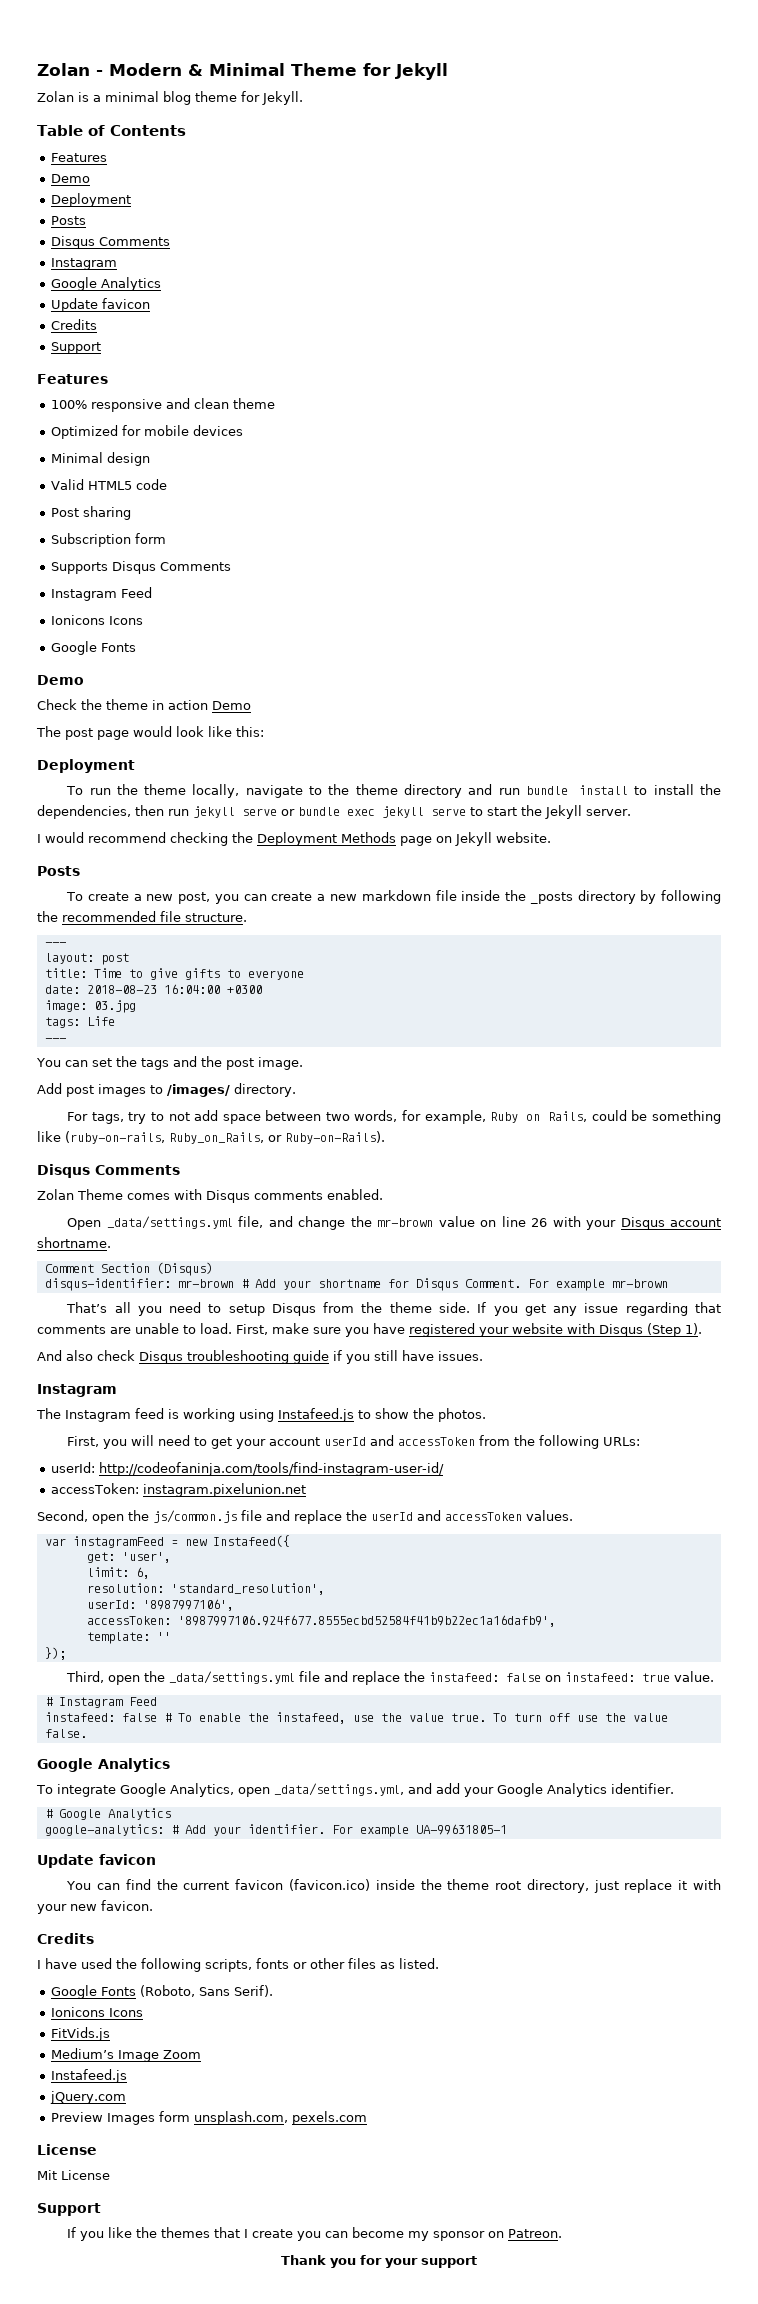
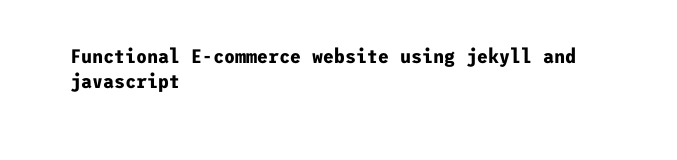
- Zolan - Modern & Minimal Theme for Jekyll
- Zolan is a minimal blog theme for Jekyll.
- Table of Contents
- Features
- Demo
- Deployment
- Posts
- Disqus Comments
- Instagram
- Google Analytics
- Update favicon
- Credits
- Support
- Features
- 100% responsive and clean theme
- Optimized for mobile devices
- Minimal design
- Valid HTML5 code
- Post sharing
- Subscription form
- Supports Disqus Comments
- Instagram Feed
- Ionicons Icons
- Google Fonts
- Demo
- Check the theme in action Demo
- The post page would look like this:
- Deployment
- To run the theme locally, navigate to the theme directory and run bundle install to install the dependencies, then run jekyll serve or bundle exec jekyll serve to start the Jekyll server.
- I would recommend checking the Deployment Methods page on Jekyll website.
- Posts
- To create a new post, you can create a new markdown file inside the _posts directory by following the recommended file structure.
- ---
- layout: post
- title: Time to give gifts to everyone
- date: 2018-08-23 16:04:00 +0300
- image: 03.jpg
- tags: Life
- ---
- You can set the tags and the post image.
- Add post images to /images/ directory.
- For tags, try to not add space between two words, for example, Ruby on Rails, could be something like (ruby-on-rails, Ruby_on_Rails, or Ruby-on-Rails).
- Disqus Comments
- Zolan Theme comes with Disqus comments enabled.
- Open _data/settings.yml file, and change the mr-brown value on line 26 with your Disqus account shortname.
- Comment Section (Disqus)
- disqus-identifier: mr-brown # Add your shortname for Disqus Comment. For example mr-brown
- That’s all you need to setup Disqus from the theme side. If you get any issue regarding that comments are unable to load. First, make sure you have registered your website with Disqus (Step 1).
- And also check Disqus troubleshooting guide if you still have issues.
- Instagram
- The Instagram feed is working using Instafeed.js to show the photos.
- First, you will need to get your account userId and accessToken from the following URLs:
- userId: http://codeofaninja.com/tools/find-instagram-user-id/
- accessToken: instagram.pixelunion.net
- Second, open the js/common.js file and replace the userId and accessToken values.
- var instagramFeed = new Instafeed({
- get: 'user',
- limit: 6,
- resolution: 'standard_resolution',
- userId: '8987997106',
- accessToken: '8987997106.924f677.8555ecbd52584f41b9b22ec1a16dafb9',
- template: ''
- });
- Third, open the _data/settings.yml file and replace the instafeed: false on instafeed: true value.
- # Instagram Feed
- instafeed: false # To enable the instafeed, use the value true. To turn off use the value false.
- Google Analytics
- To integrate Google Analytics, open _data/settings.yml, and add your Google Analytics identifier.
- # Google Analytics
- google-analytics: # Add your identifier. For example UA-99631805-1
- Update favicon
- You can find the current favicon (favicon.ico) inside the theme root directory, just replace it with your new favicon.
- Credits
- I have used the following scripts, fonts or other files as listed.
- Google Fonts (Roboto, Sans Serif).
- Ionicons Icons
- FitVids.js
- Medium’s Image Zoom
- Instafeed.js
- jQuery.com
- Preview Images form unsplash.com, pexels.com
- License
- Mit License
- Support
- If you like the themes that I create you can become my sponsor on Patreon.
- Thank you for your support
+ Functional E-commerce website using jekyll and javascript

